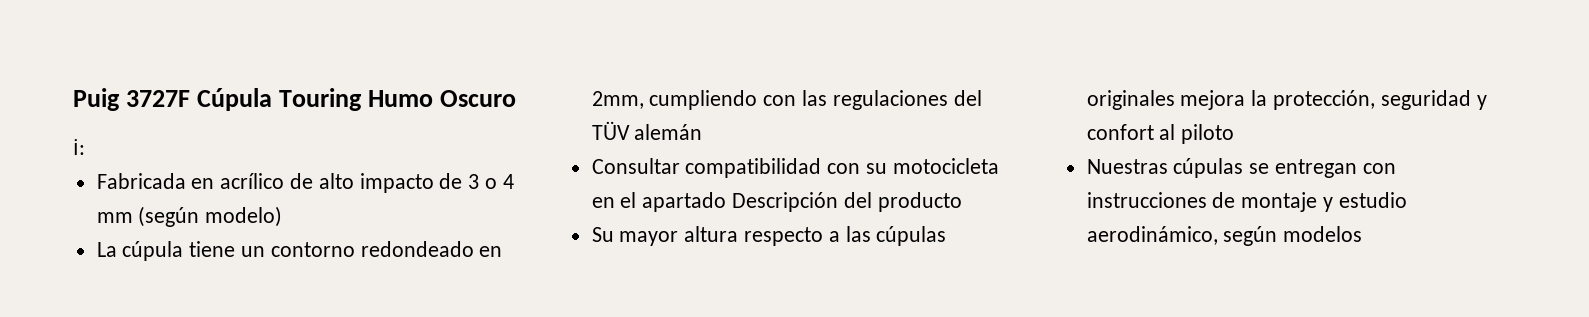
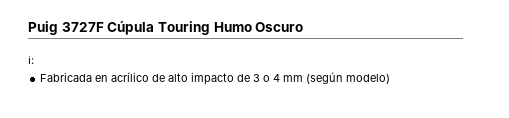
- La cúpula tiene un contorno redondeado en 2mm, cumpliendo con las regulaciones del TÜV alemán
- Consultar compatibilidad con su motocicleta en el apartado Descripción del producto
- Su mayor altura respecto a las cúpulas originales mejora la protección, seguridad y confort al piloto
- Nuestras cúpulas se entregan con instrucciones de montaje y estudio aerodinámico, según modelos

